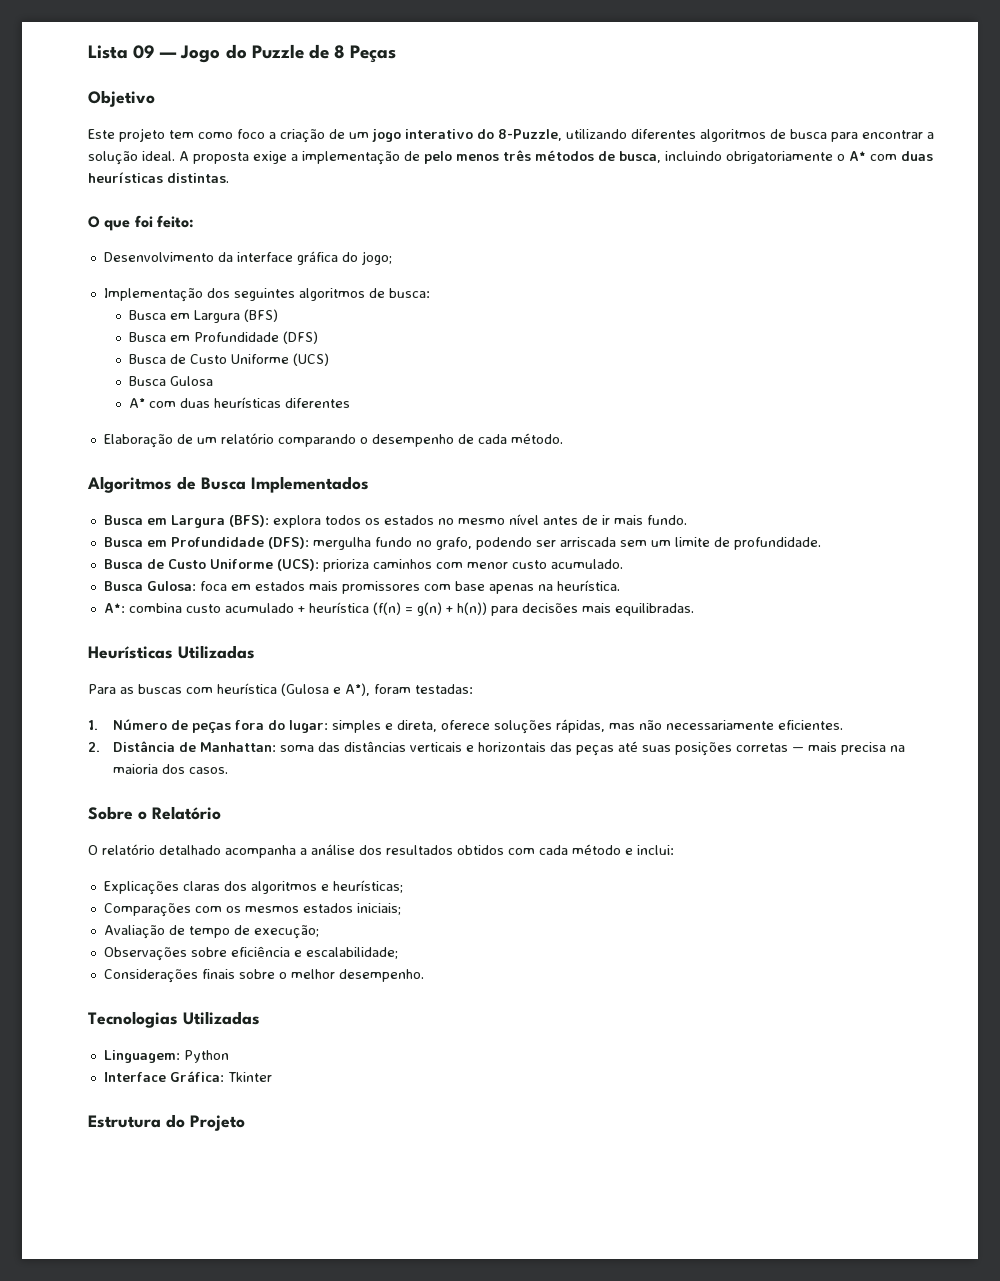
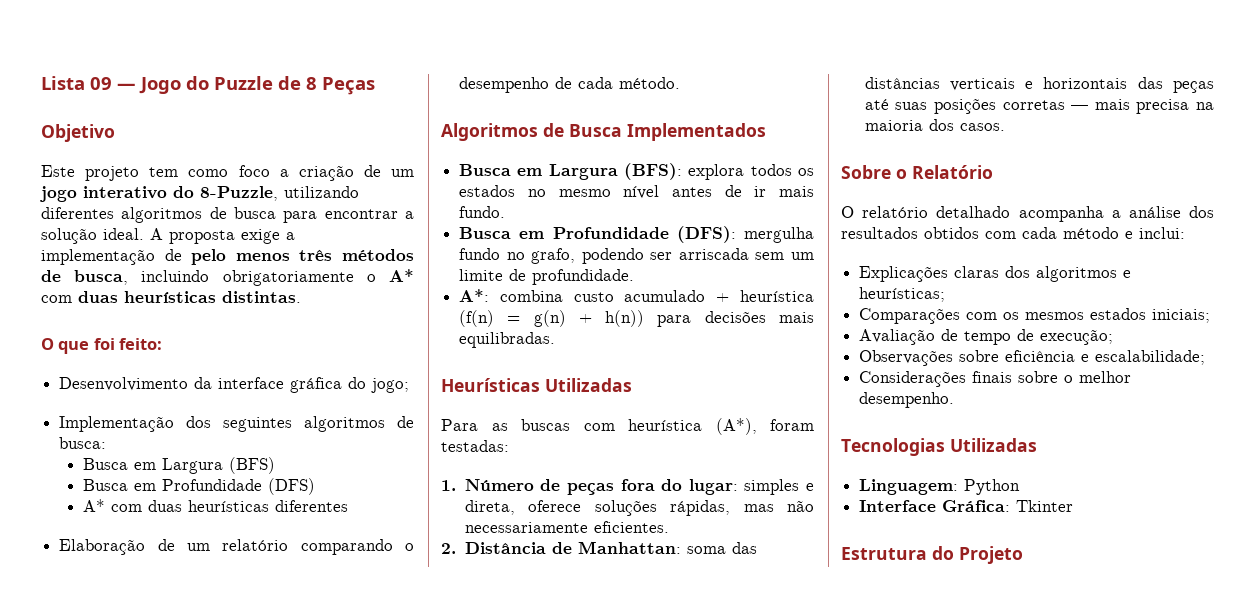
- Busca de Custo Uniforme (UCS)
- Busca Gulosa
- Busca de Custo Uniforme (UCS): prioriza caminhos com menor custo acumulado.
- Busca Gulosa: foca em estados mais promissores com base apenas na heurística.
- Para as buscas com heurística (Gulosa e A*), foram testadas:
+ Para as buscas com heurística (A*), foram testadas:

